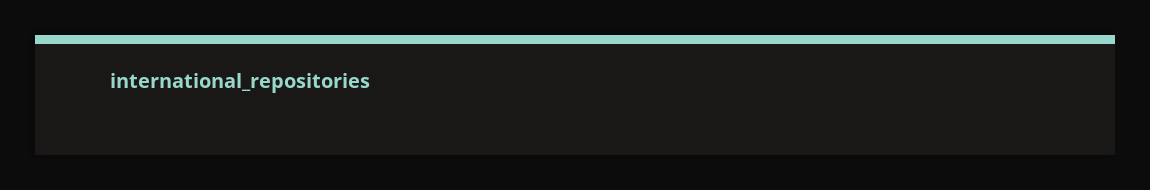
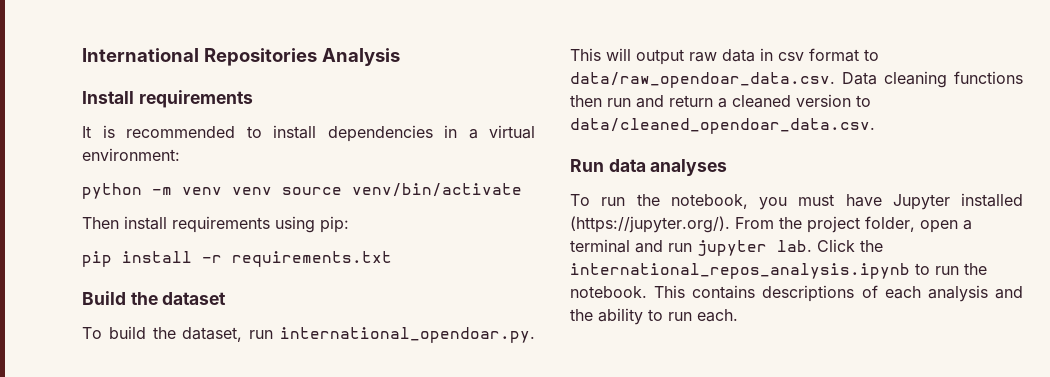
- international_repositories
+ International Repositories Analysis
+ Install requirements
+ It is recommended to install dependencies in a virtual environment:
+ python -m venv venv source venv/bin/activate
+ Then install requirements using pip:
+ pip install -r requirements.txt
+ Build the dataset
+ To build the dataset, run international_opendoar.py. This will output raw data in csv format to data/raw_opendoar_data.csv. Data cleaning functions then run and return a cleaned version to data/cleaned_opendoar_data.csv.
+ Run data analyses
+ To run the notebook, you must have Jupyter installed (https://jupyter.org/). From the project folder, open a terminal and run jupyter lab. Click the international_repos_analysis.ipynb to run the notebook. This contains descriptions of each analysis and the ability to run each.

